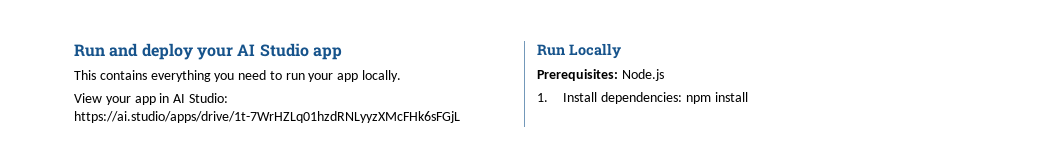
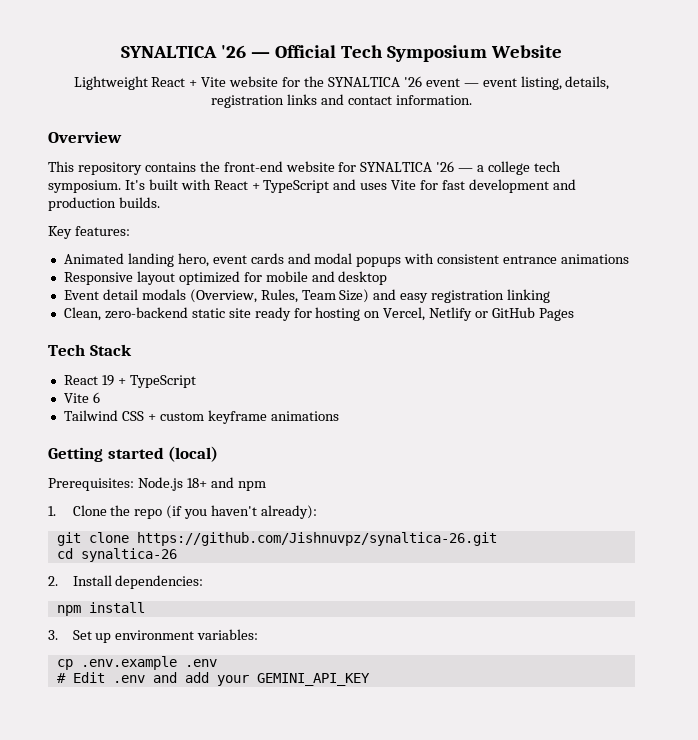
- Run and deploy your AI Studio app
- This contains everything you need to run your app locally.
- View your app in AI Studio: https://ai.studio/apps/drive/1t-7WrHZLq01hzdRNLyyzXMcFHk6sFGjL
- Run Locally
- Prerequisites: Node.js
- 1. Install dependencies: npm install
+ SYNALTICA '26 — Official Tech Symposium Website
+ Lightweight React + Vite website for the SYNALTICA '26 event — event listing, details, registration links and contact information.
+ Overview
+ This repository contains the front-end website for SYNALTICA '26 — a college tech symposium. It's built with React + TypeScript and uses Vite for fast development and production builds.
+ Key features:
+ Animated landing hero, event cards and modal popups with consistent entrance animations
+ Responsive layout optimized for mobile and desktop
+ Event detail modals (Overview, Rules, Team Size) and easy registration linking
+ Clean, zero-backend static site ready for hosting on Vercel, Netlify or GitHub Pages
+ Tech Stack
+ React 19 + TypeScript
+ Vite 6
+ Tailwind CSS + custom keyframe animations
+ Getting started (local)
+ Prerequisites: Node.js 18+ and npm
+ 1. Clone the repo (if you haven't already):
+ git clone https://github.com/Jishnuvpz/synaltica-26.git
+ cd synaltica-26
+ 2. Install dependencies:
+ npm install
+ 3. Set up environment variables:
+ cp .env.example .env
+ # Edit .env and add your GEMINI_API_KEY

